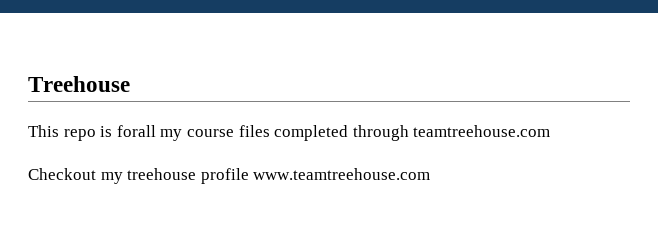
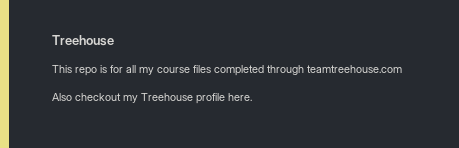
- This repo is forall my course files completed through teamtreehouse.com
+ This repo is for all my course files completed through teamtreehouse.com
- Checkout my treehouse profile www.teamtreehouse.com
+ Also checkout my Treehouse profile here.

